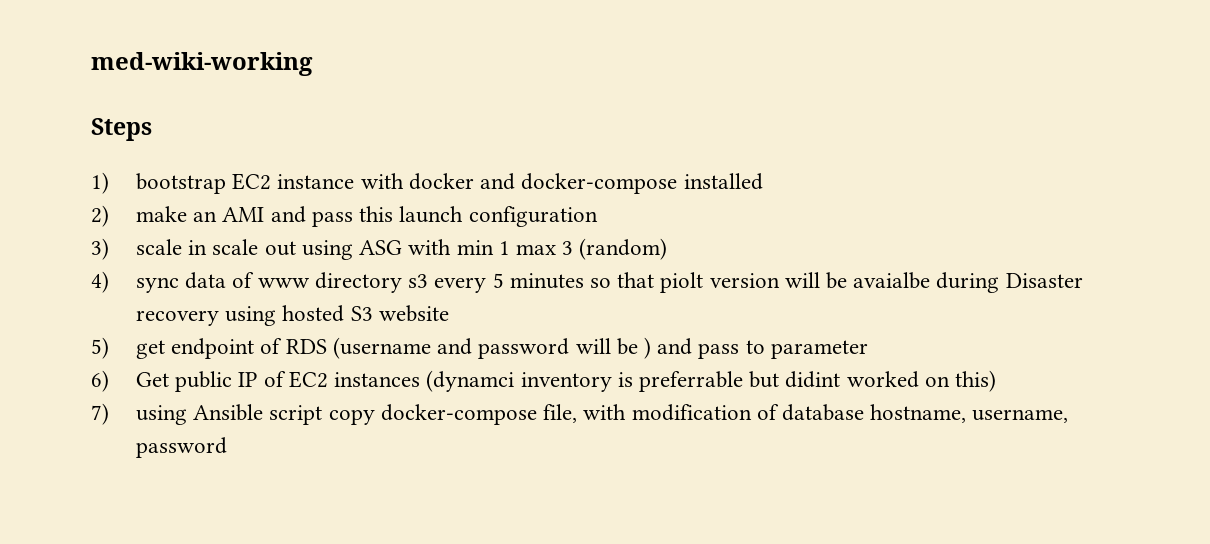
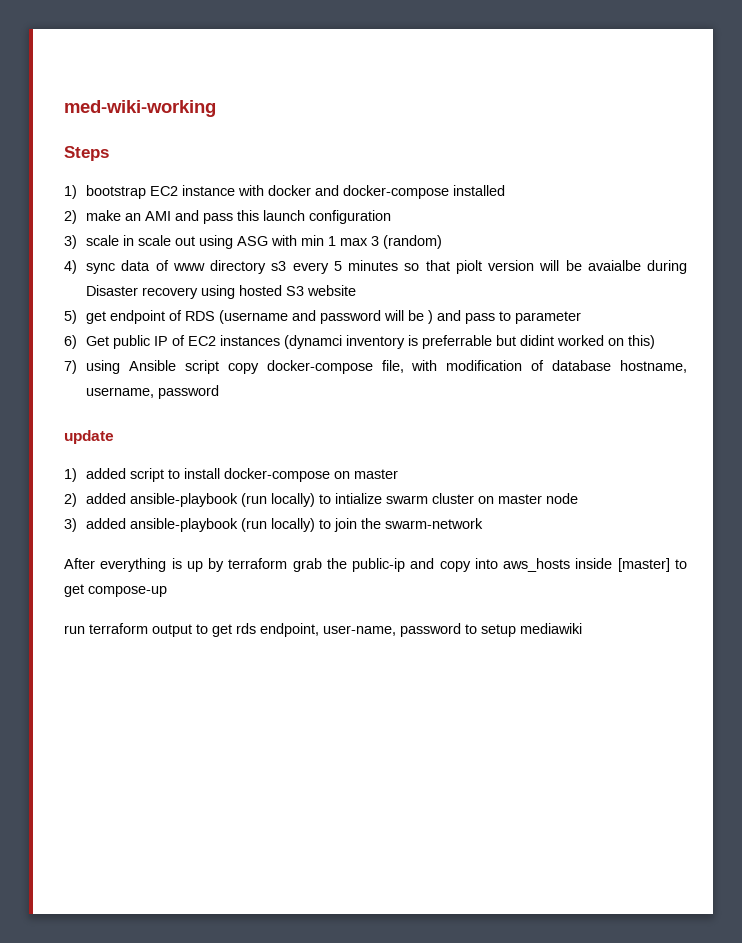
+ update
+ 1) added script to install docker-compose on master
+ 2) added ansible-playbook (run locally) to intialize swarm cluster on master node
+ 3) added ansible-playbook (run locally) to join the swarm-network
+ After everything is up by terraform grab the public-ip and copy into aws_hosts inside [master] to get compose-up
+ run terraform output to get rds endpoint, user-name, password to setup mediawiki

